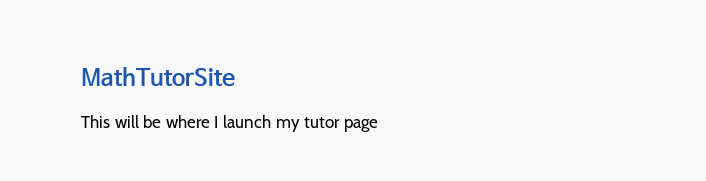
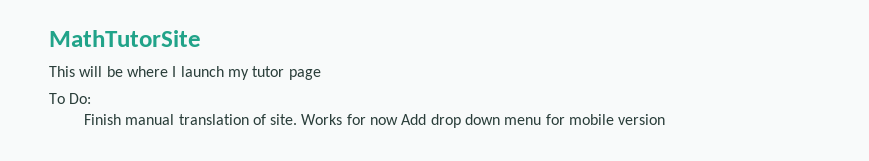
+ To Do:
+ Finish manual translation of site. Works for now Add drop down menu for mobile version

